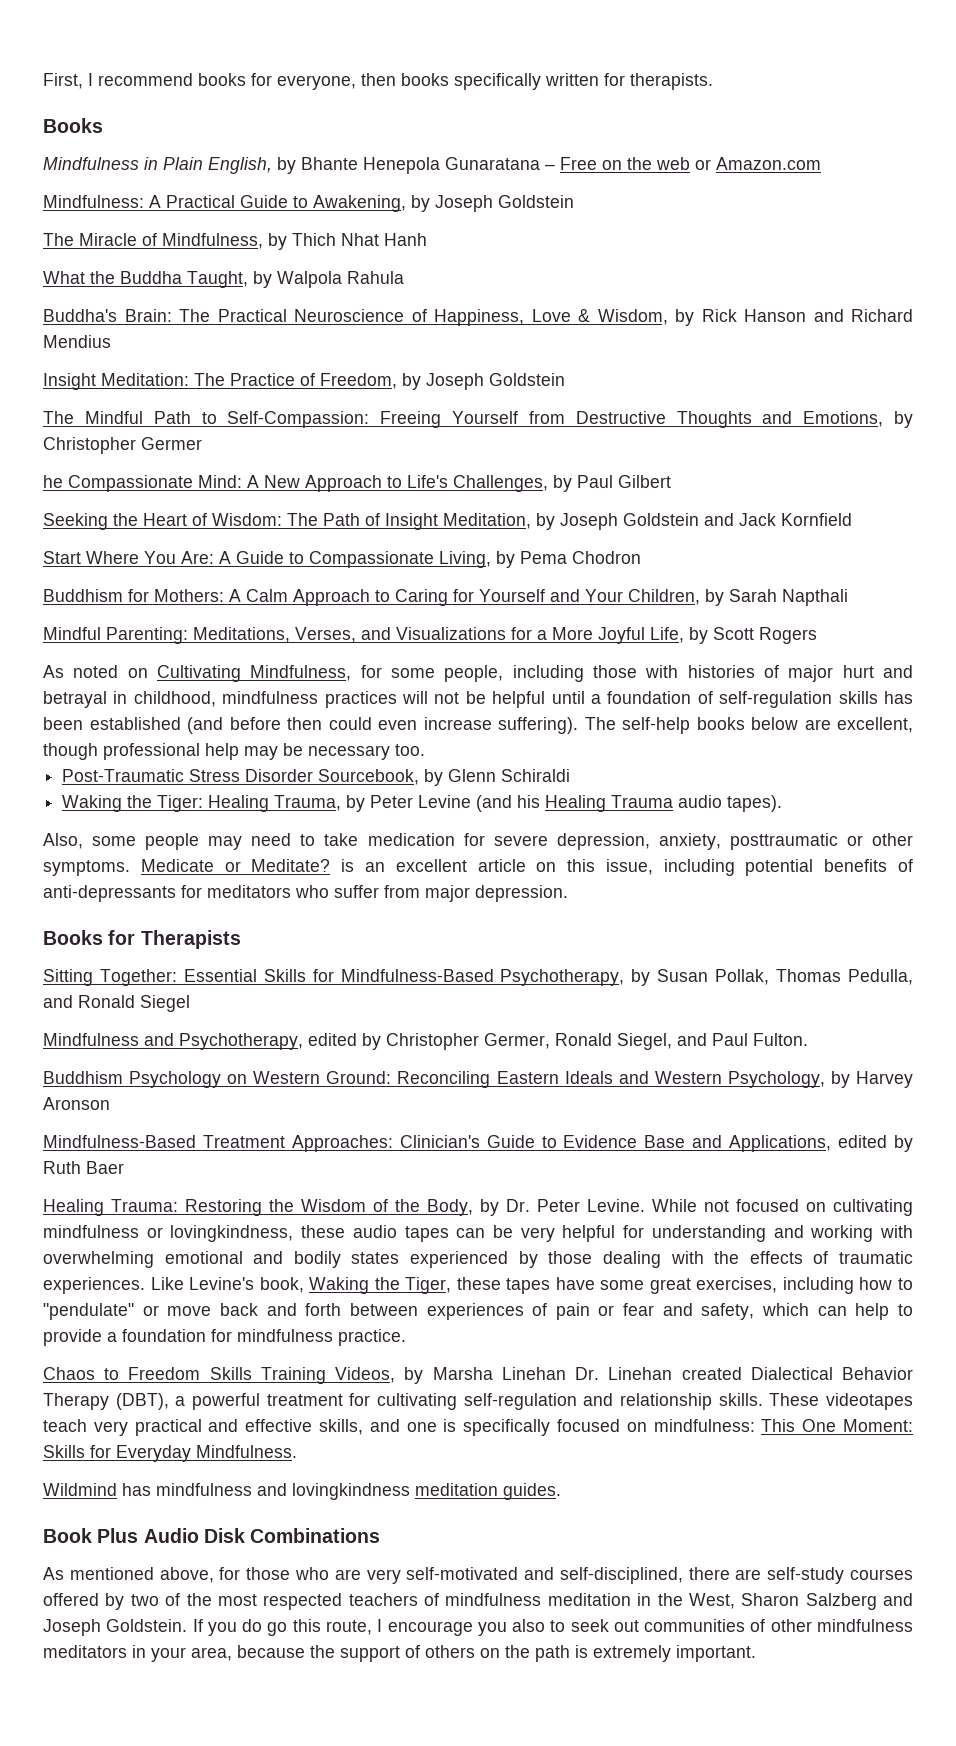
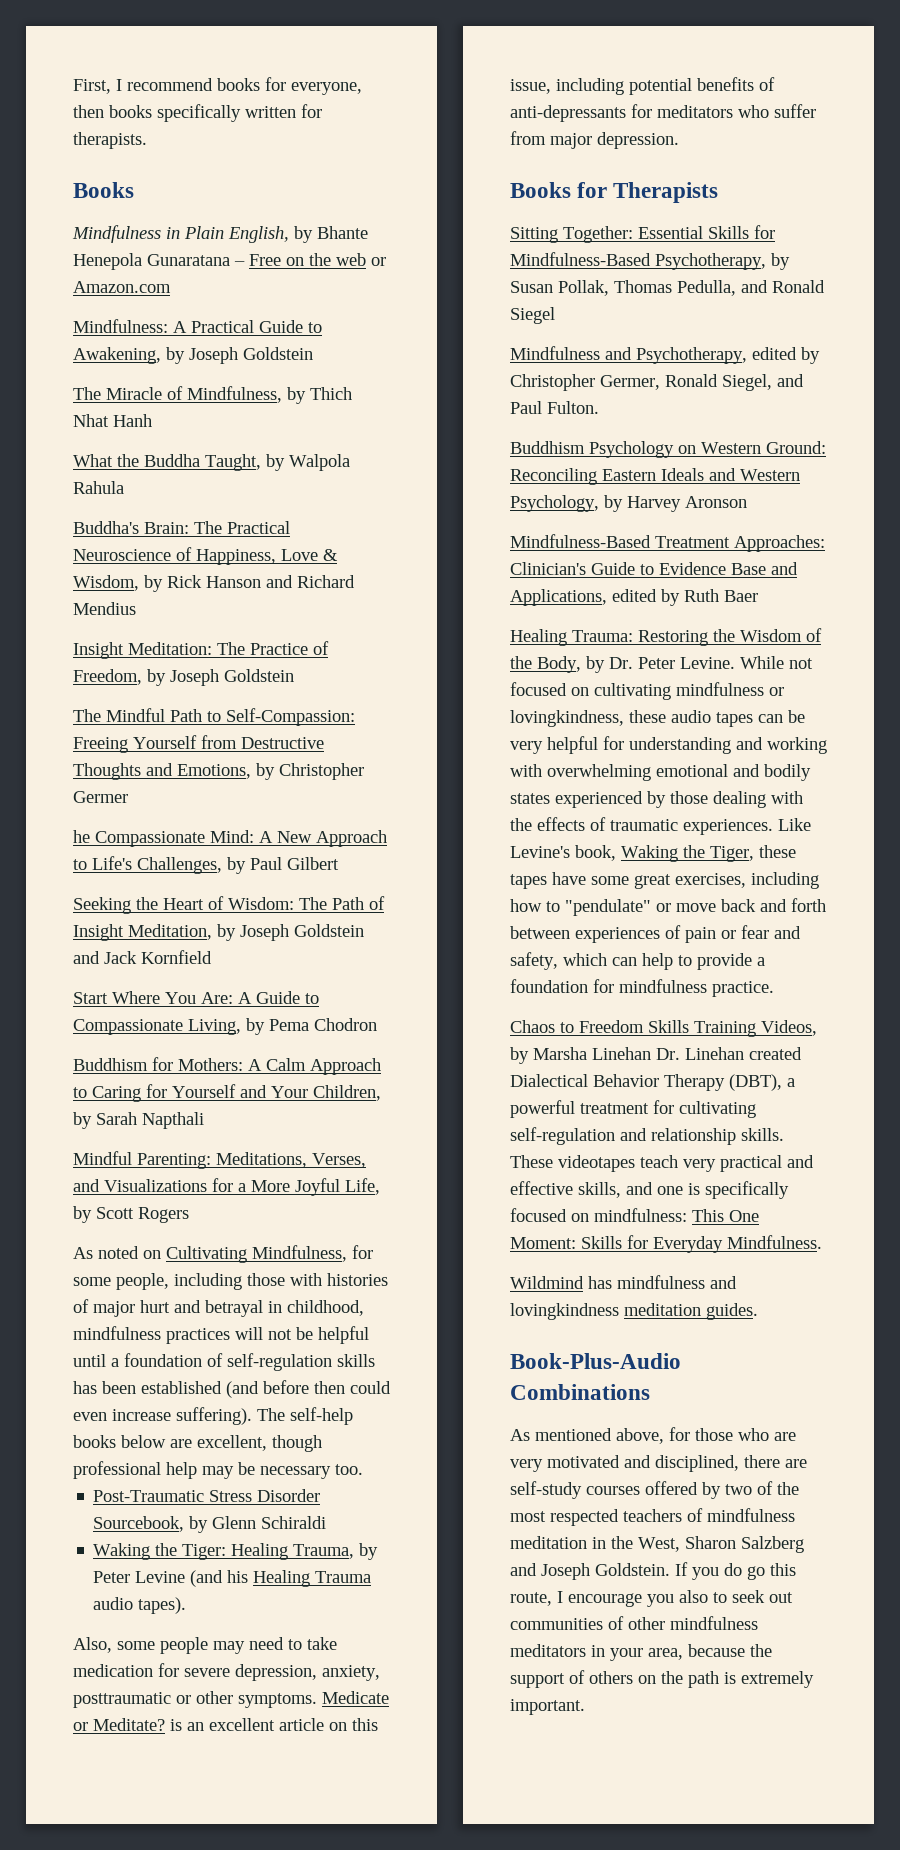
- Book Plus Audio Disk Combinations
+ Book-Plus-Audio Combinations
- As mentioned above, for those who are very self-motivated and self-disciplined, there are self-study courses offered by two of the most respected teachers of mindfulness meditation in the West, Sharon Salzberg and Joseph Goldstein.
+ As mentioned above, for those who are very motivated and disciplined, there are self-study courses offered by two of the most respected teachers of mindfulness meditation in the West, Sharon Salzberg and Joseph Goldstein.

